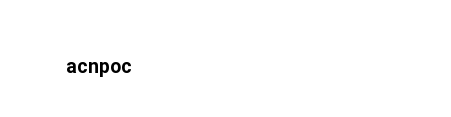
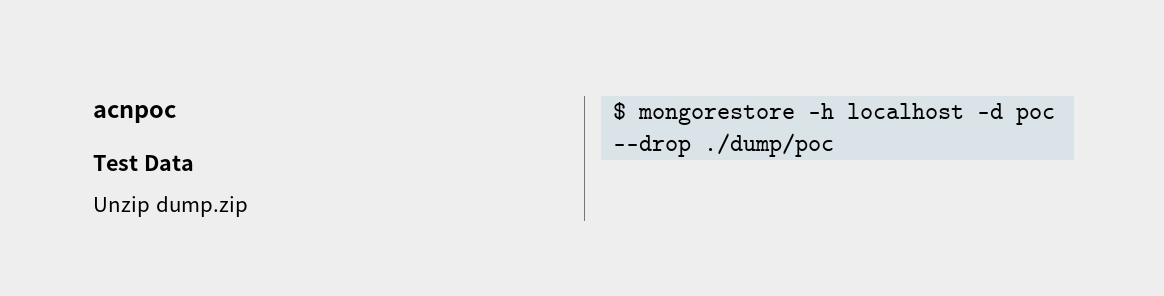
+ Test Data
+ Unzip dump.zip
+ $ mongorestore -h localhost -d poc --drop ./dump/poc

